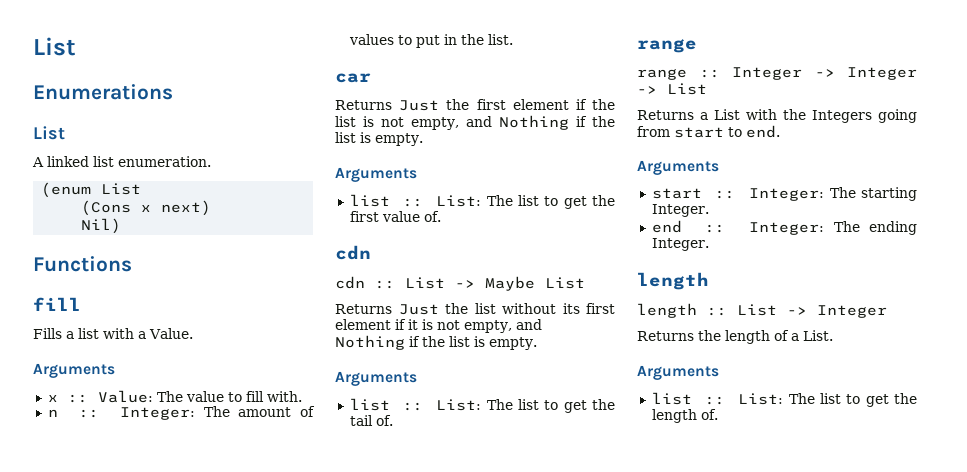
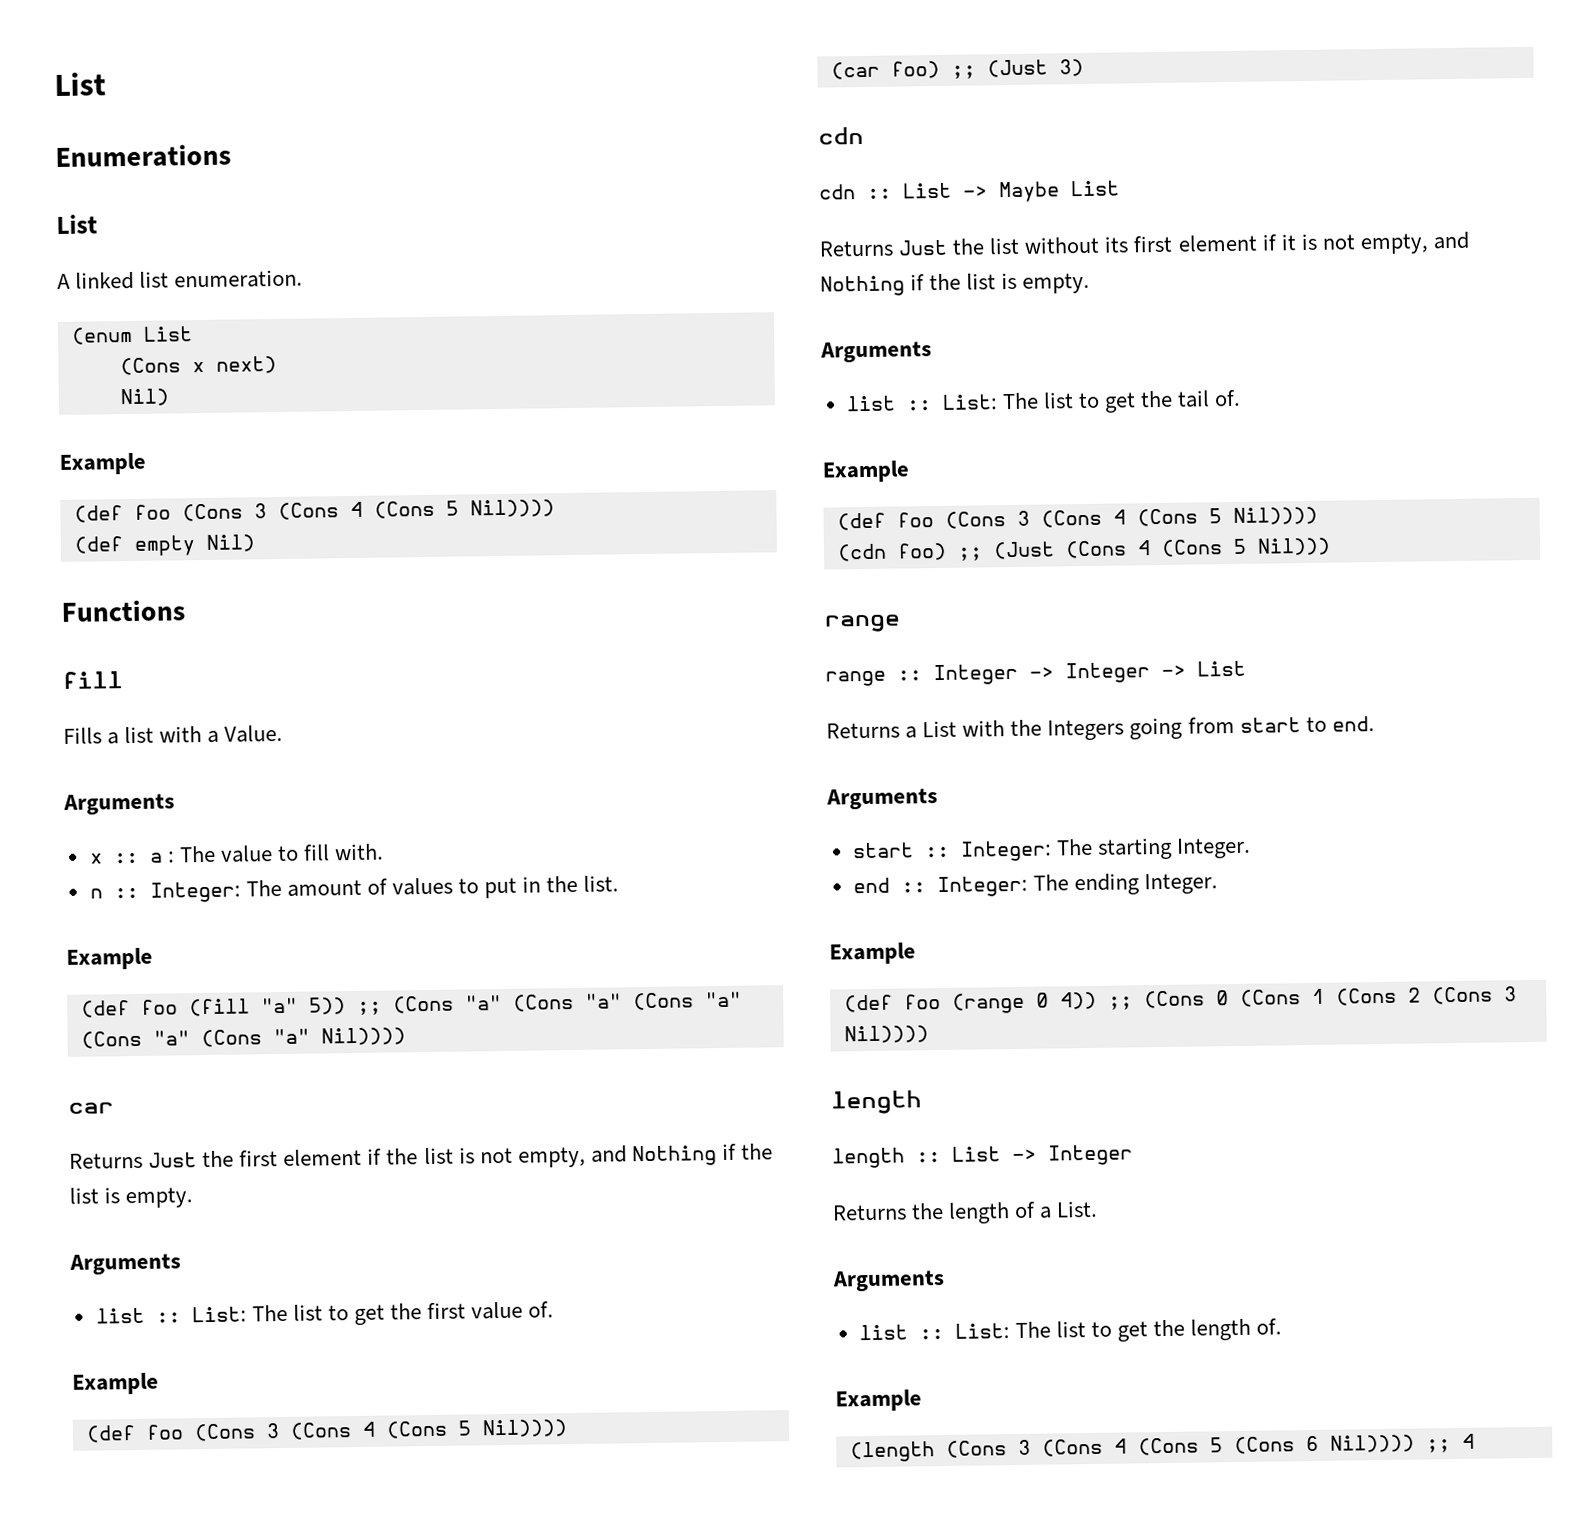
  (Cons x next)
  Nil)
+ Example
+ (def foo (Cons 3 (Cons 4 (Cons 5 Nil))))
+ (def empty Nil)
- x :: Value: The value to fill with.
+ x :: a : The value to fill with.
  n :: Integer: The amount of values to put in the list.
+ Example
+ (def foo (fill "a" 5)) ;; (Cons "a" (Cons "a" (Cons "a" (Cons "a" (Cons "a" Nil))))
  list :: List: The list to get the first value of.
+ Example
+ (def foo (Cons 3 (Cons 4 (Cons 5 Nil))))
+ (car foo) ;; (Just 3)
  list :: List: The list to get the tail of.
+ Example
+ (def foo (Cons 3 (Cons 4 (Cons 5 Nil))))
+ (cdn foo) ;; (Just (Cons 4 (Cons 5 Nil)))
  end :: Integer: The ending Integer.
+ Example
+ (def foo (range 0 4)) ;; (Cons 0 (Cons 1 (Cons 2 (Cons 3 Nil))))
  list :: List: The list to get the length of.
+ Example
+ (length (Cons 3 (Cons 4 (Cons 5 (Cons 6 Nil)))) ;; 4

